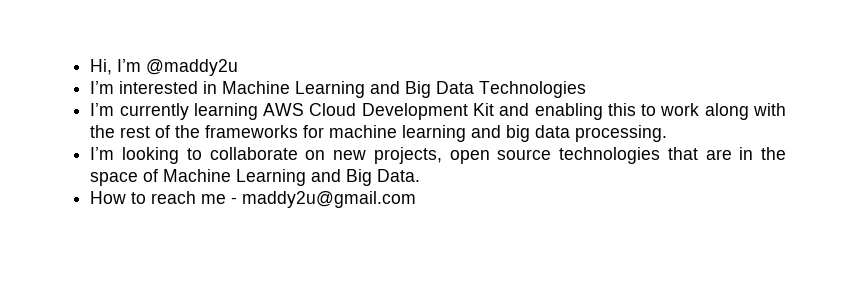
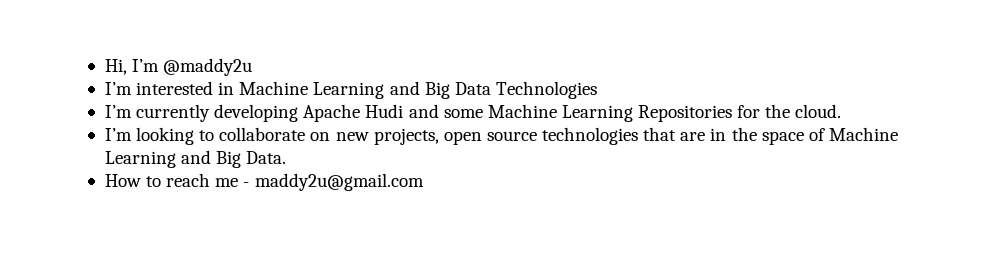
- I’m currently learning AWS Cloud Development Kit and enabling this to work along with the rest of the frameworks for machine learning and big data processing.
+ I’m currently developing Apache Hudi and some Machine Learning Repositories for the cloud.

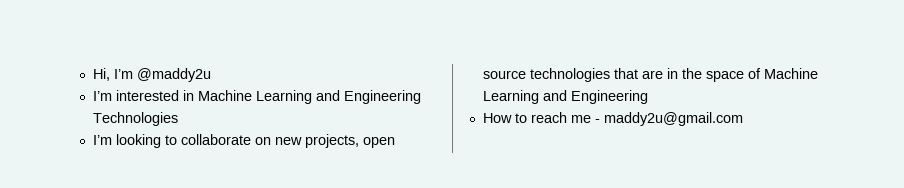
- I’m interested in Machine Learning and Big Data Technologies
+ I’m interested in Machine Learning and Engineering Technologies
- I’m currently developing Apache Hudi and some Machine Learning Repositories for the cloud.
- I’m looking to collaborate on new projects, open source technologies that are in the space of Machine Learning and Big Data.
+ I’m looking to collaborate on new projects, open source technologies that are in the space of Machine Learning and Engineering

